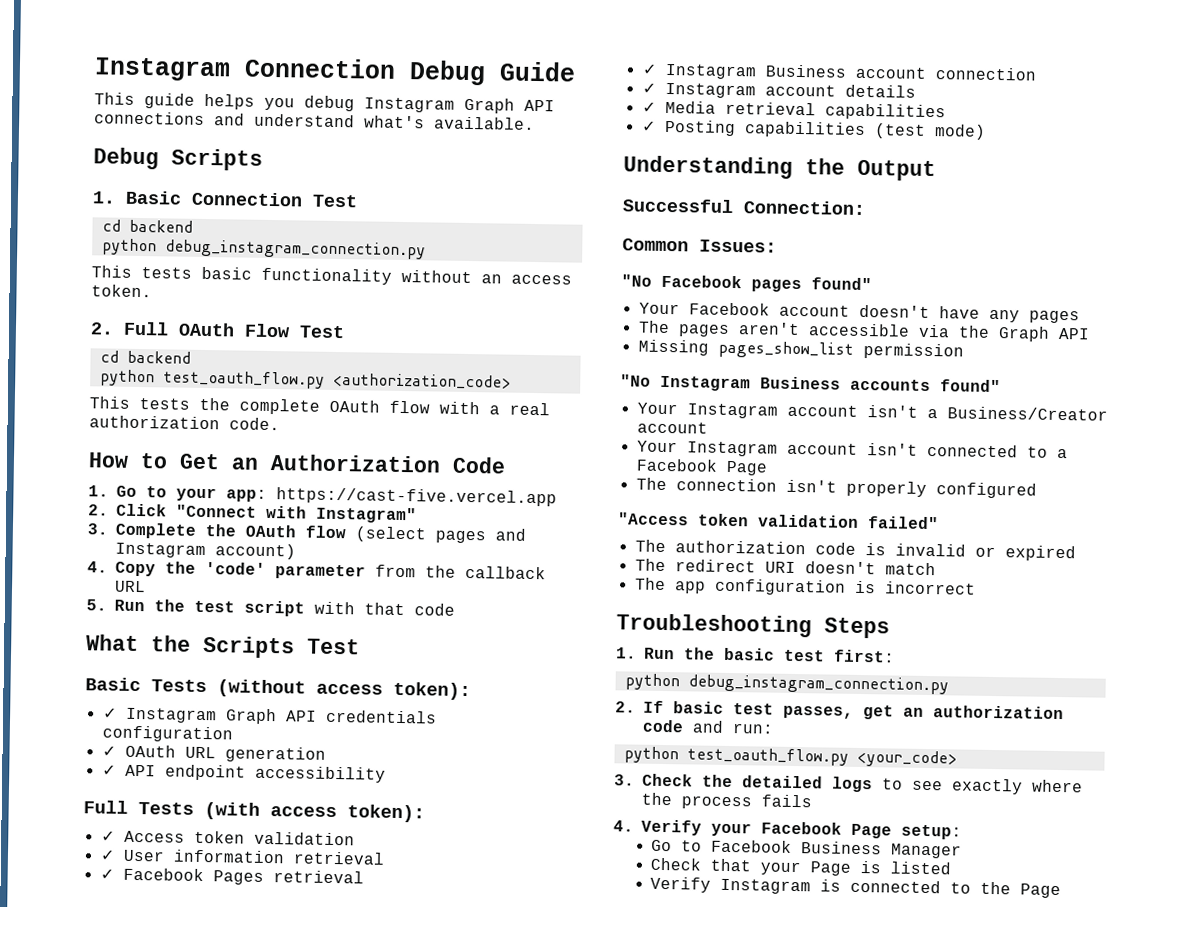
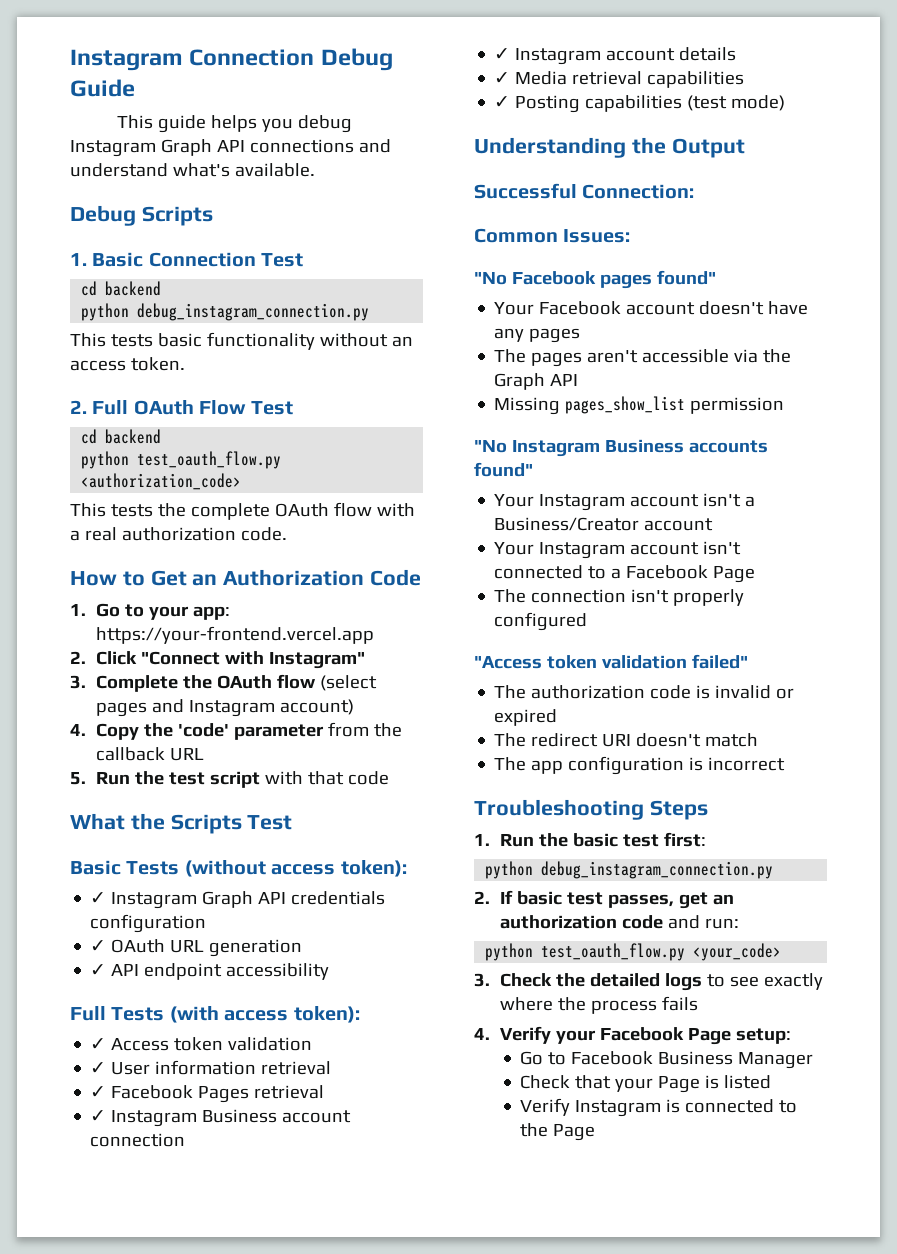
- 1. Go to your app: https://cast-five.vercel.app
+ 1. Go to your app: https://your-frontend.vercel.app

